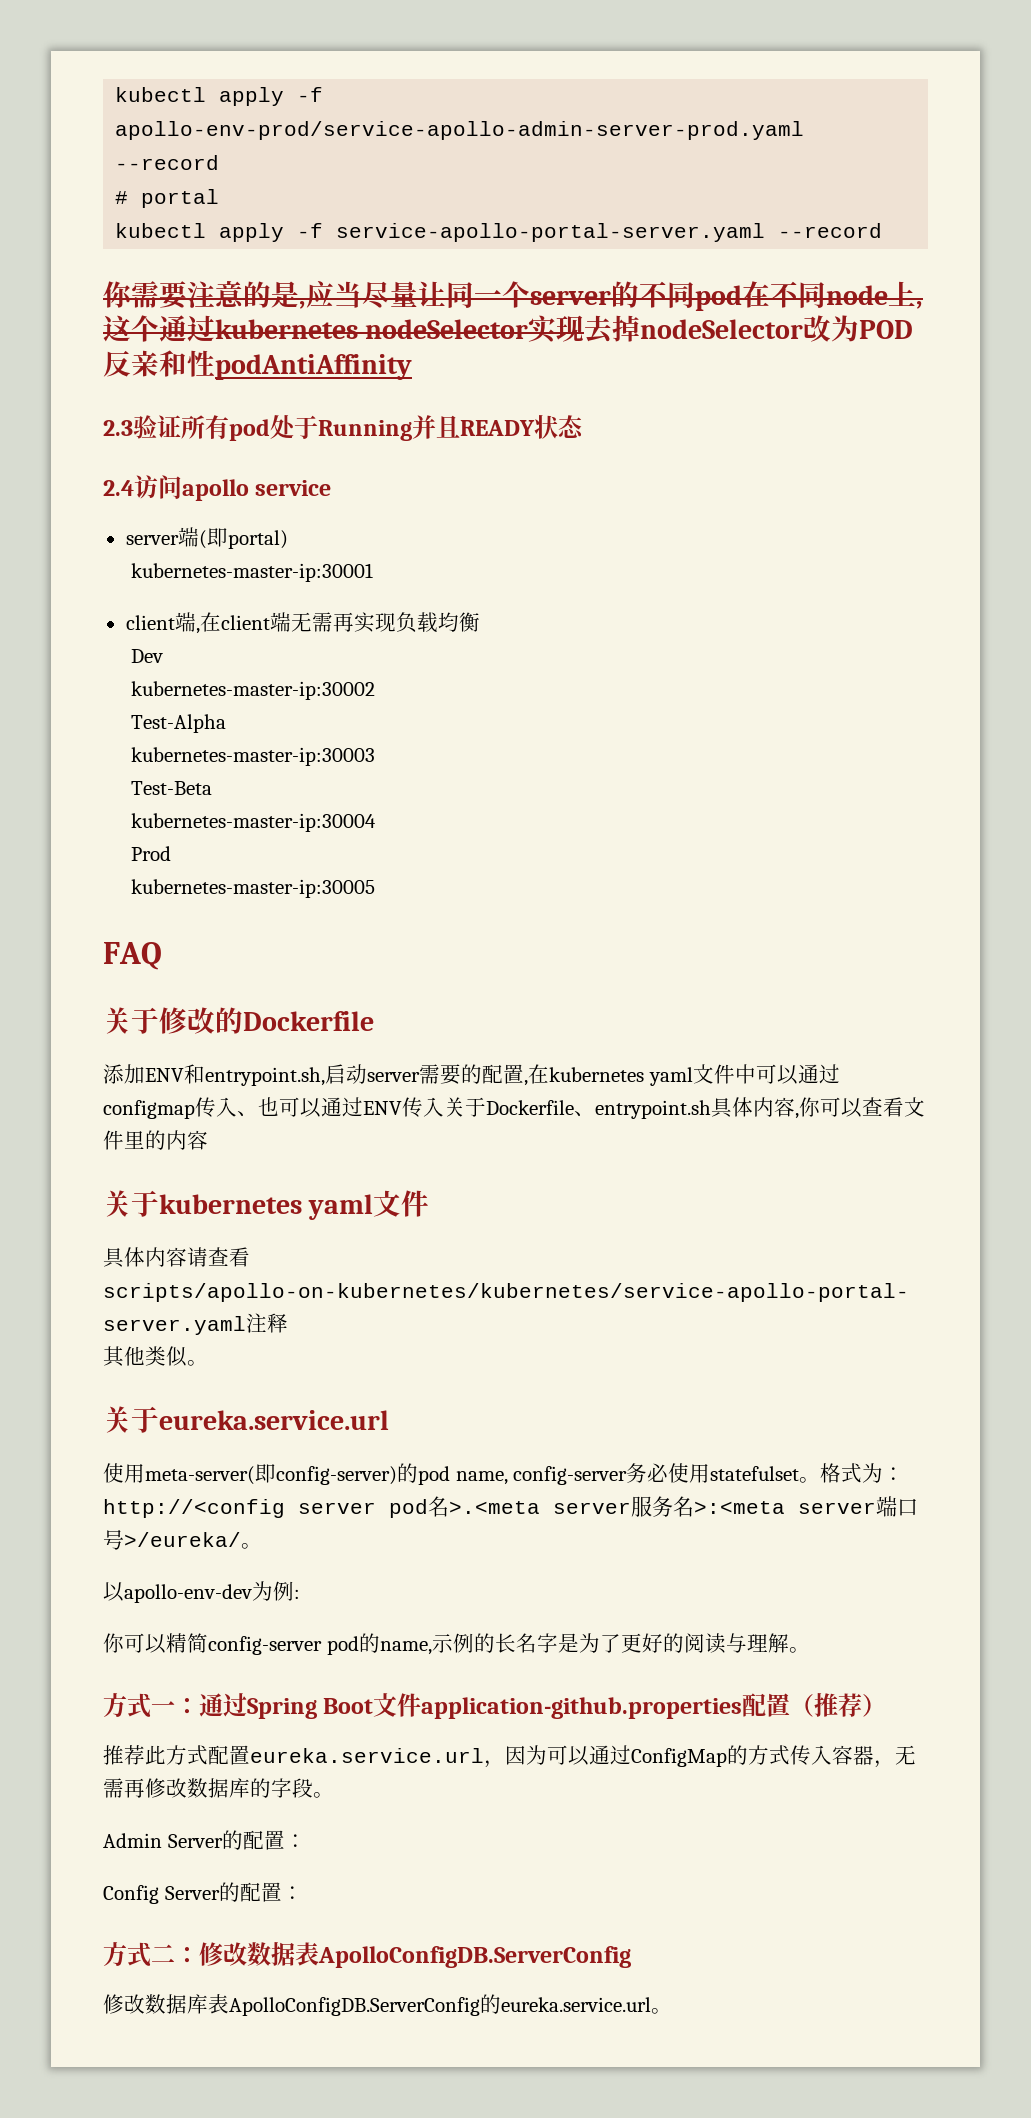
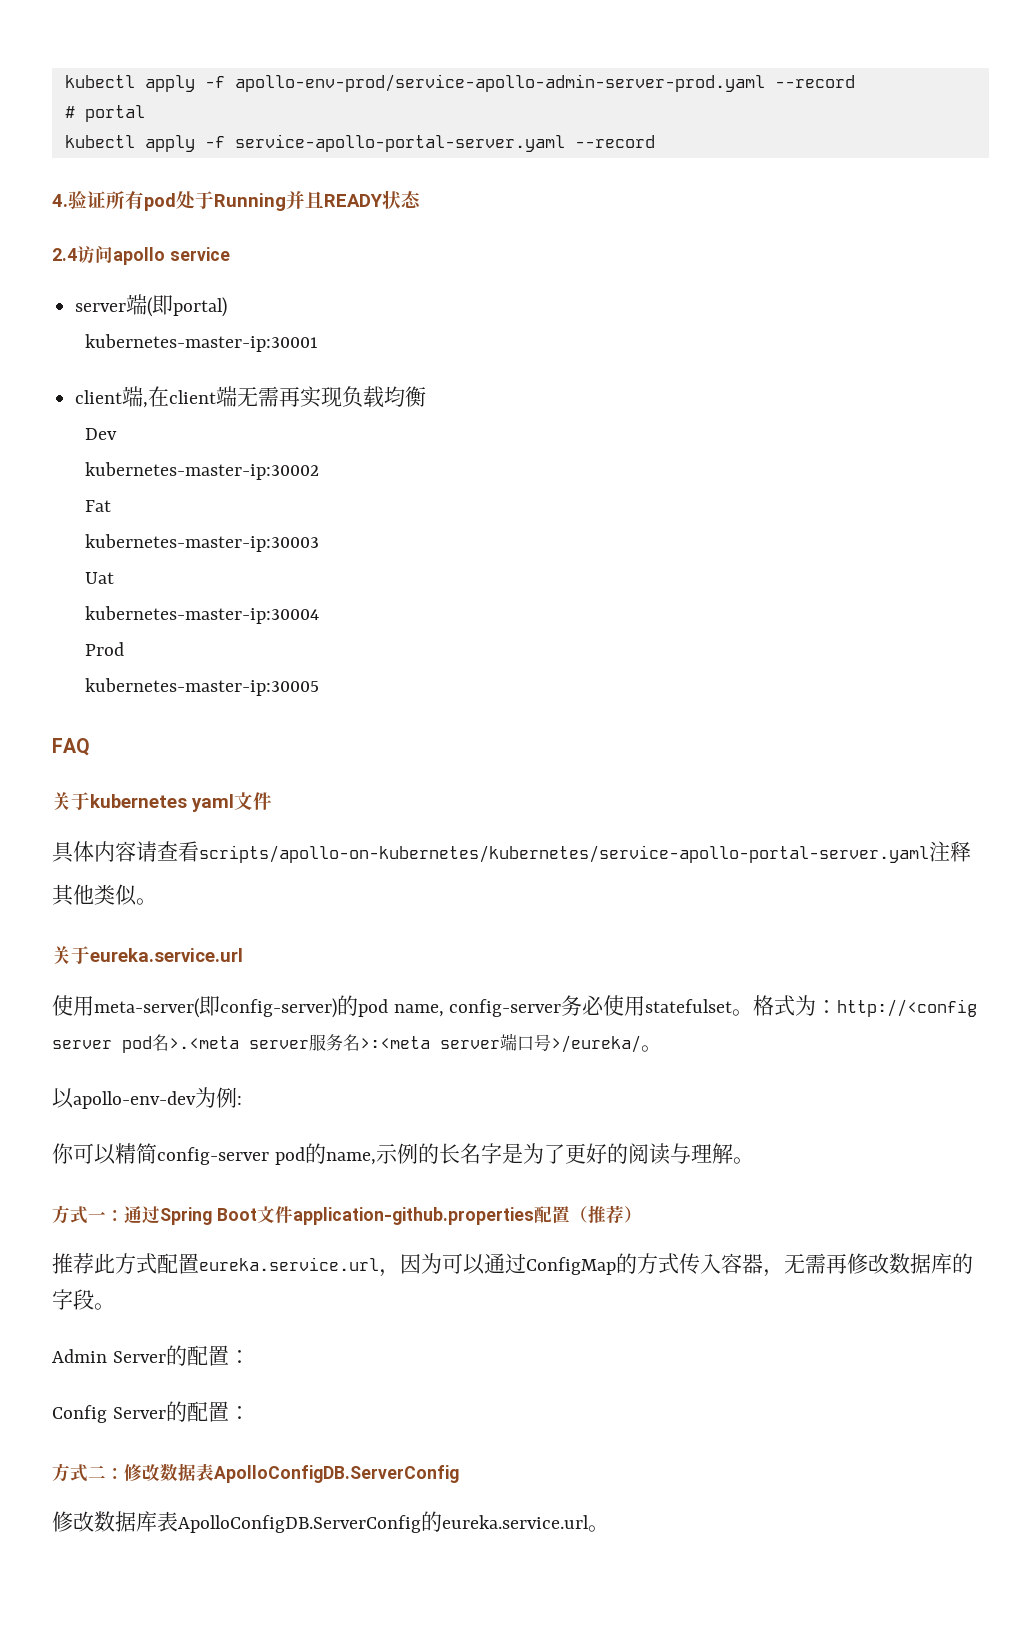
- 你需要注意的是,应当尽量让同一个server的不同pod在不同node上,这个通过kubernetes nodeSelector实现去掉nodeSelector改为POD反亲和性podAntiAffinity
- 2.3验证所有pod处于Running并且READY状态
+ 4.验证所有pod处于Running并且READY状态
- Test-Alpha
+ Fat
- Test-Beta
+ Uat
- 关于修改的Dockerfile
- 添加ENV和entrypoint.sh,启动server需要的配置,在kubernetes yaml文件中可以通过configmap传入、也可以通过ENV传入关于Dockerfile、entrypoint.sh具体内容,你可以查看文件里的内容

